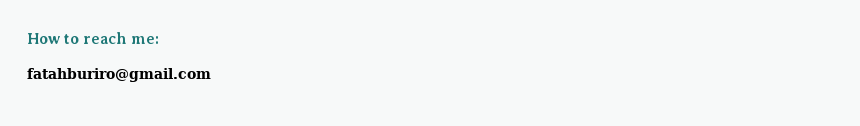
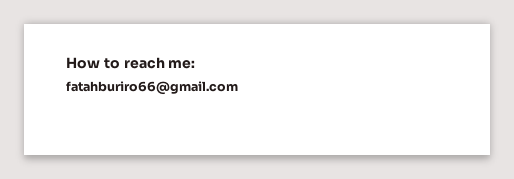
- fatahburiro@gmail.com
+ fatahburiro66@gmail.com

